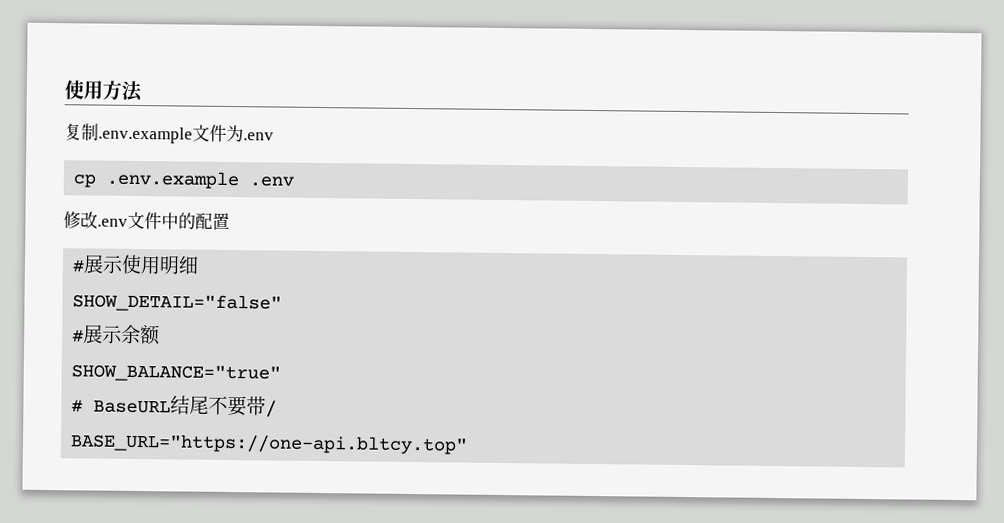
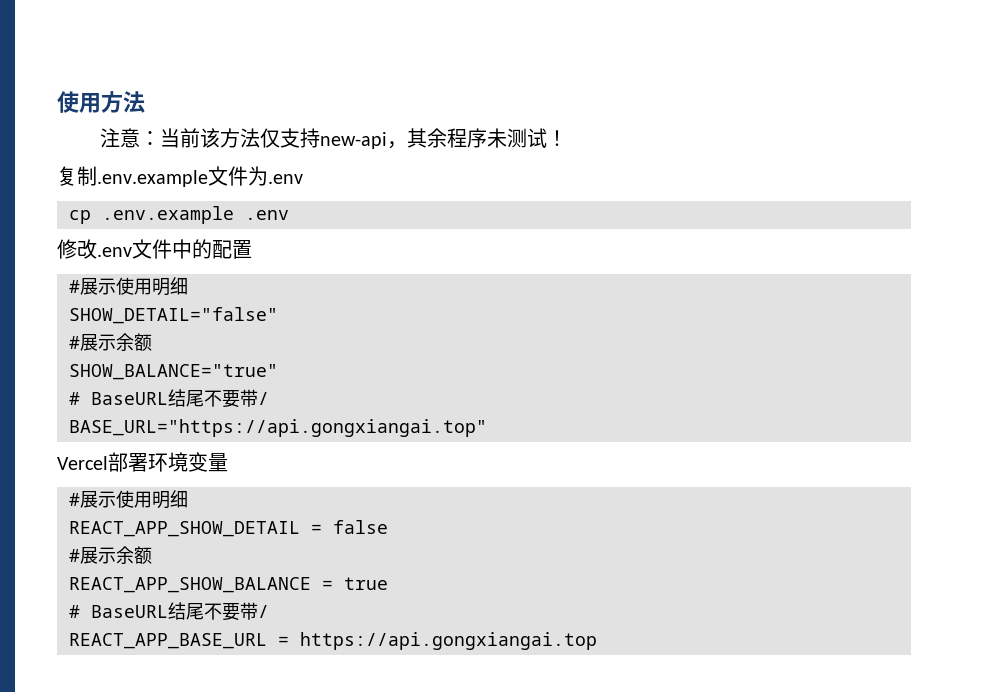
+ 注意：当前该方法仅支持new-api，其余程序未测试！
- BASE_URL="https://one-api.bltcy.top"
+ BASE_URL="https://api.gongxiangai.top"
+ Vercel部署环境变量
+ #展示使用明细
+ REACT_APP_SHOW_DETAIL = false
+ #展示余额
+ REACT_APP_SHOW_BALANCE = true
+ # BaseURL结尾不要带/
+ REACT_APP_BASE_URL = https://api.gongxiangai.top

